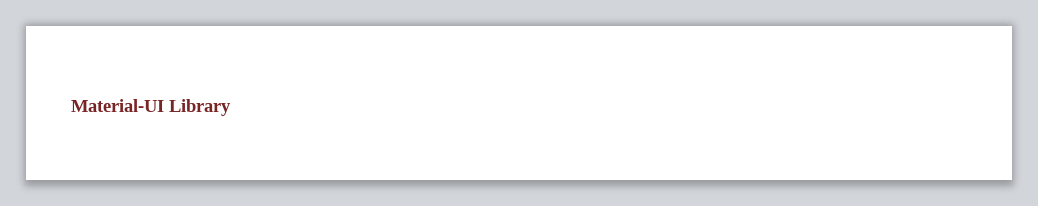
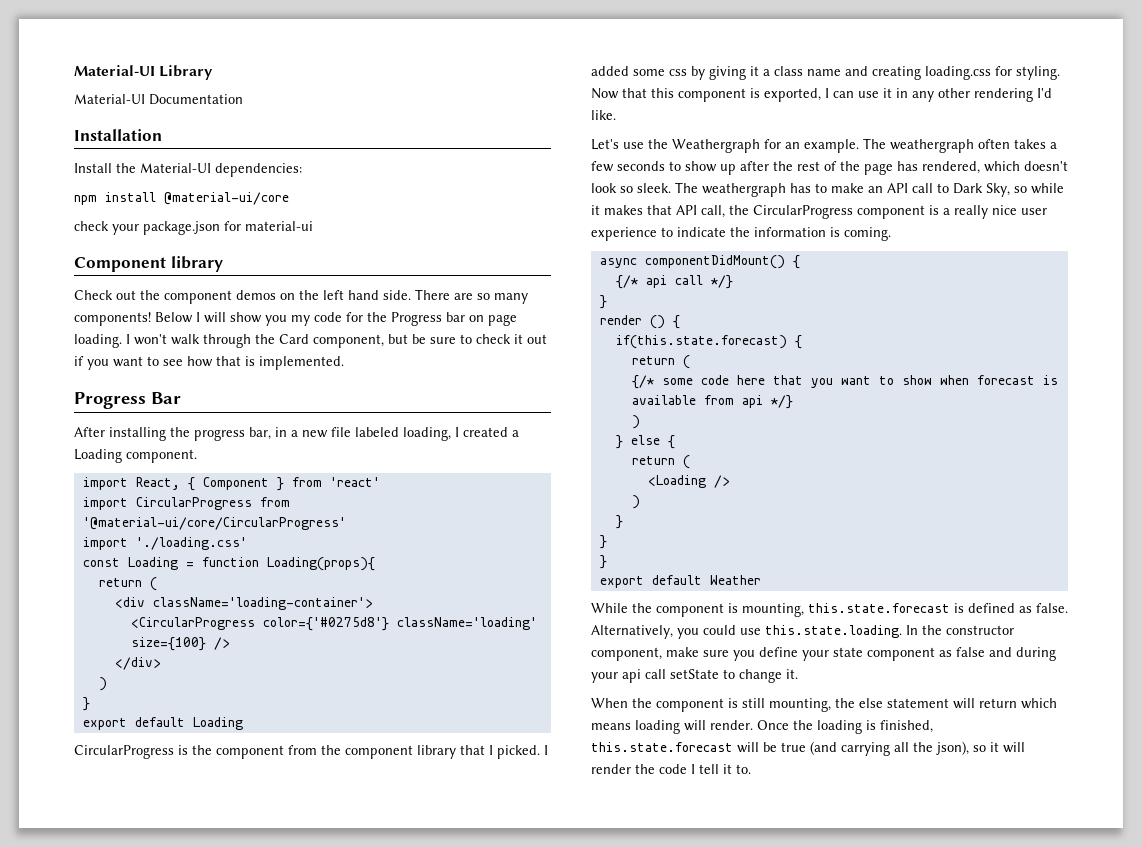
+ Material-UI Documentation
+ Installation
+ Install the Material-UI dependencies:
+ npm install @material-ui/core
+ check your package.json for material-ui
+ Component library
+ Check out the component demos on the left hand side. There are so many components! Below I will show you my code for the Progress bar on page loading. I won't walk through the Card component, but be sure to check it out if you want to see how that is implemented.
+ Progress Bar
+ After installing the progress bar, in a new file labeled loading, I created a Loading component.
+ import React, { Component } from 'react'
+ import CircularProgress from '@material-ui/core/CircularProgress'
+ import './loading.css'
+ const Loading = function Loading(props){
+ return (
+ <div className='loading-container'>
+ <CircularProgress color={'#0275d8'} className='loading' size={100} />
+ </div>
+ )
+ }
+ export default Loading
+ CircularProgress is the component from the component library that I picked. I added some css by giving it a class name and creating loading.css for styling. Now that this component is exported, I can use it in any other rendering I'd like.
+ Let's use the Weathergraph for an example. The weathergraph often takes a few seconds to show up after the rest of the page has rendered, which doesn't look so sleek. The weathergraph has to make an API call to Dark Sky, so while it makes that API call, the CircularProgress component is a really nice user experience to indicate the information is coming.
+ async componentDidMount() {
+ {/* api call */}
+ }
+ render () {
+ if(this.state.forecast) {
+ return (
+ {/* some code here that you want to show when forecast is available from api */}
+ )
+ } else {
+ return (
+ <Loading />
+ )
+ }
+ }
+ }
+ export default Weather
+ While the component is mounting, this.state.forecast is defined as false. Alternatively, you could use this.state.loading. In the constructor component, make sure you define your state component as false and during your api call setState to change it.
+ When the component is still mounting, the else statement will return which means loading will render. Once the loading is finished, this.state.forecast will be true (and carrying all the json), so it will render the code I tell it to.

